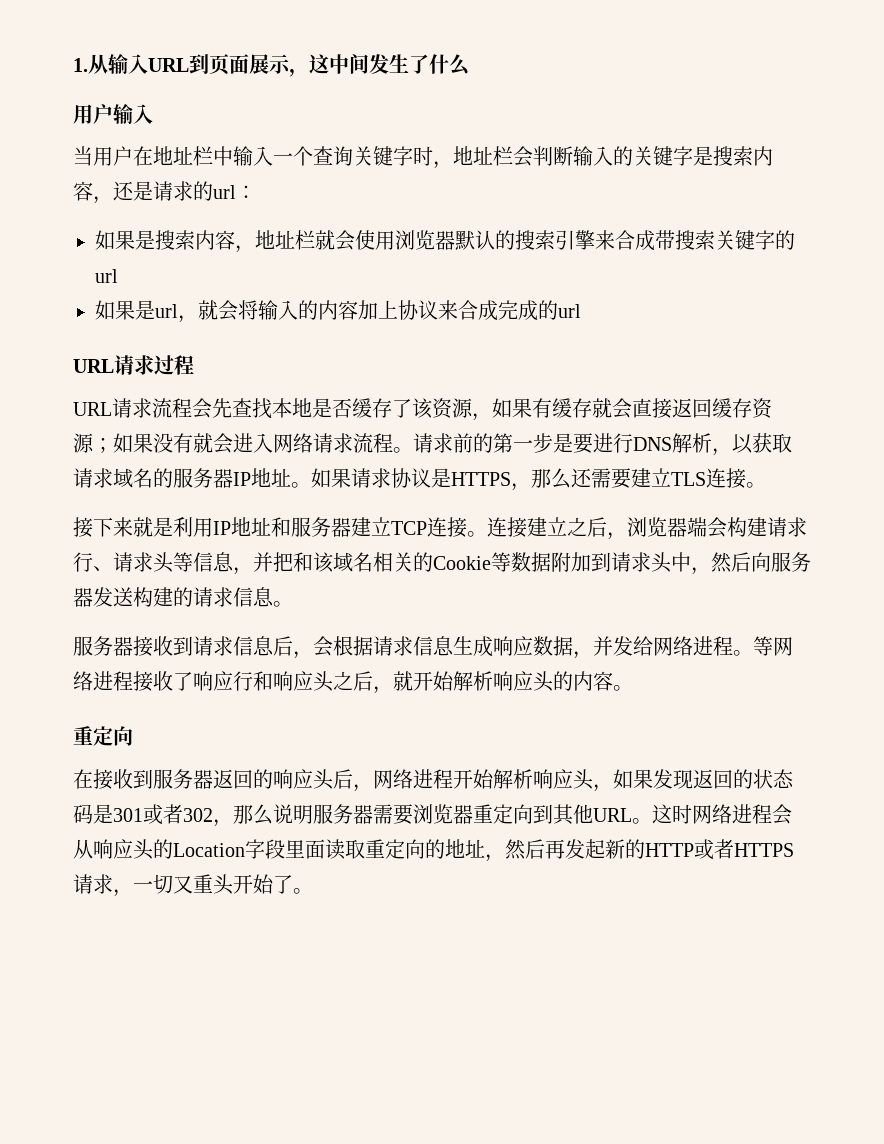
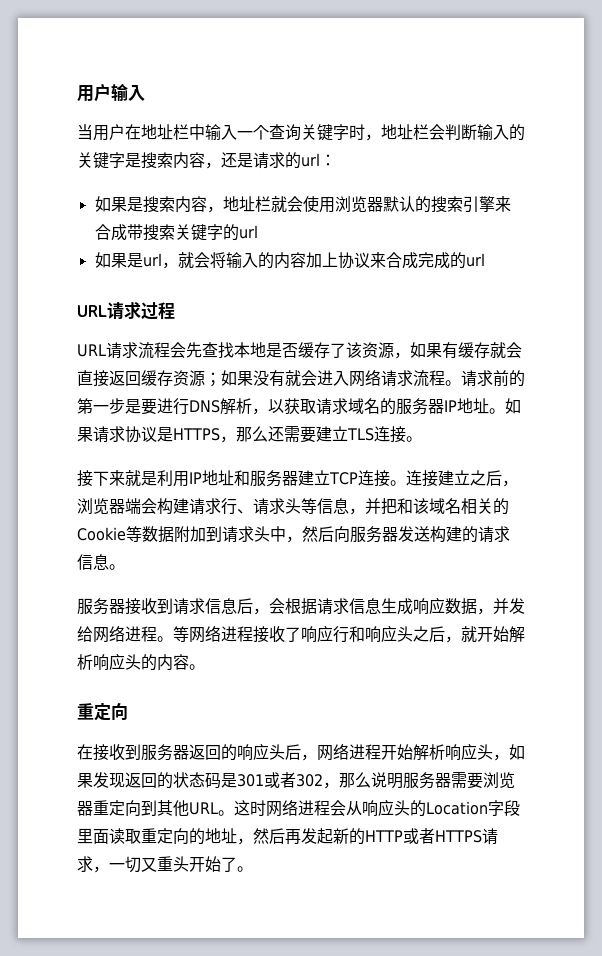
- 1.从输入URL到页面展示，这中间发生了什么

